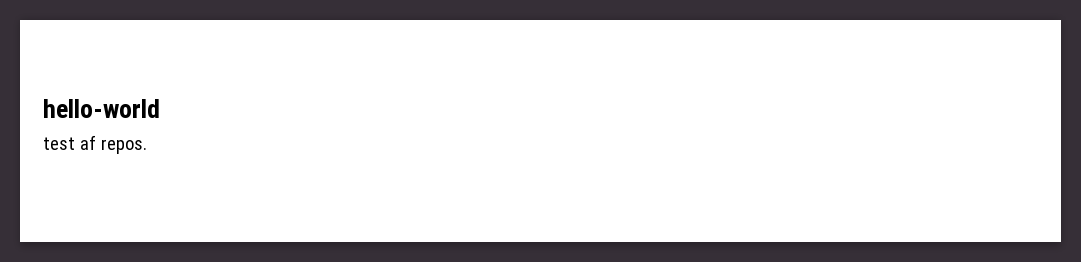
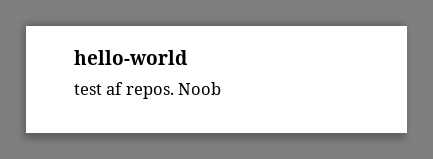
+ Noob

